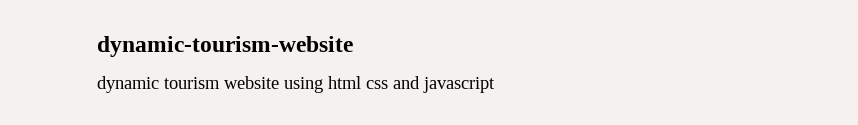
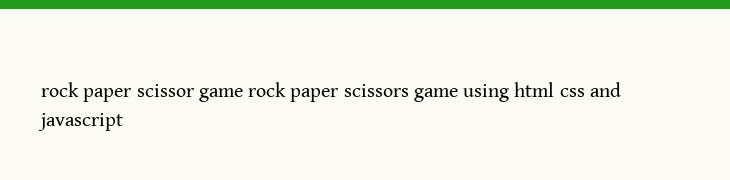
- dynamic-tourism-website
- dynamic tourism website using html css and javascript
+ rock paper scissor game rock paper scissors game using html css and javascript

